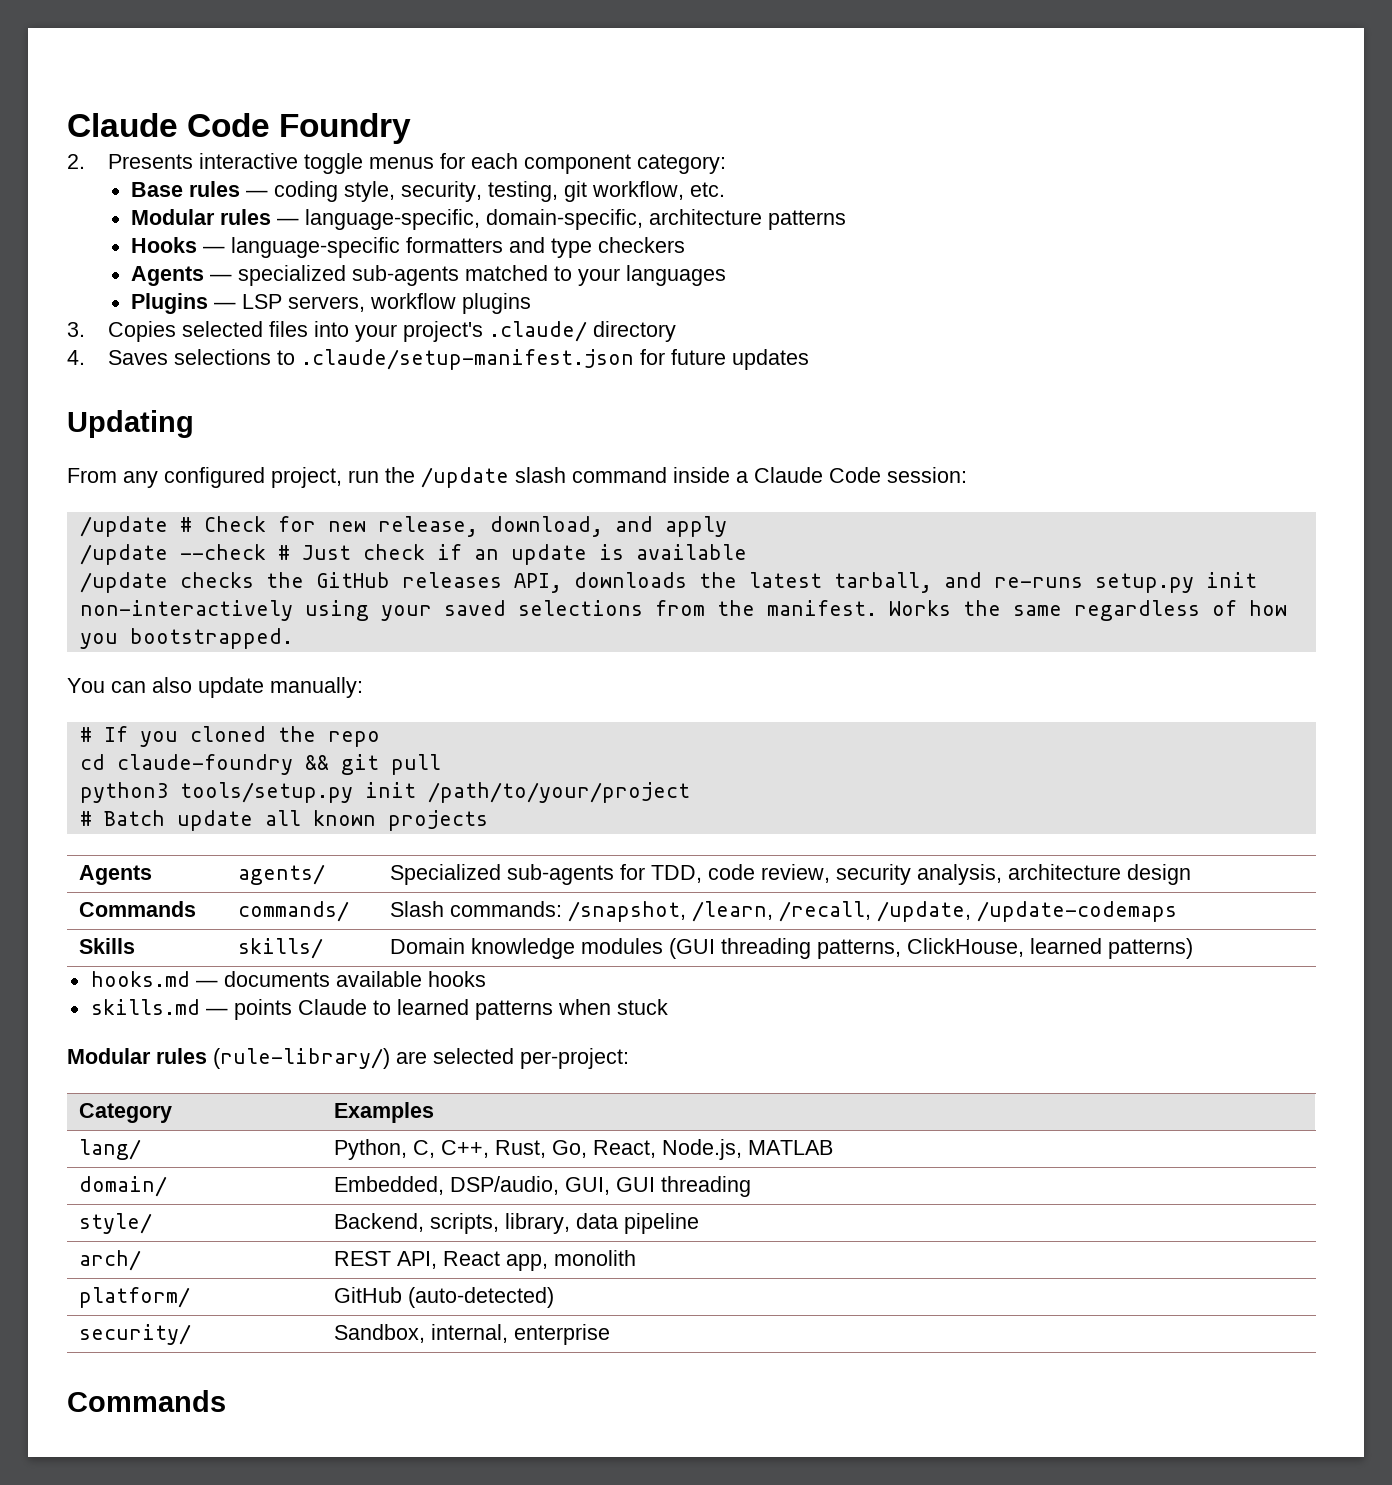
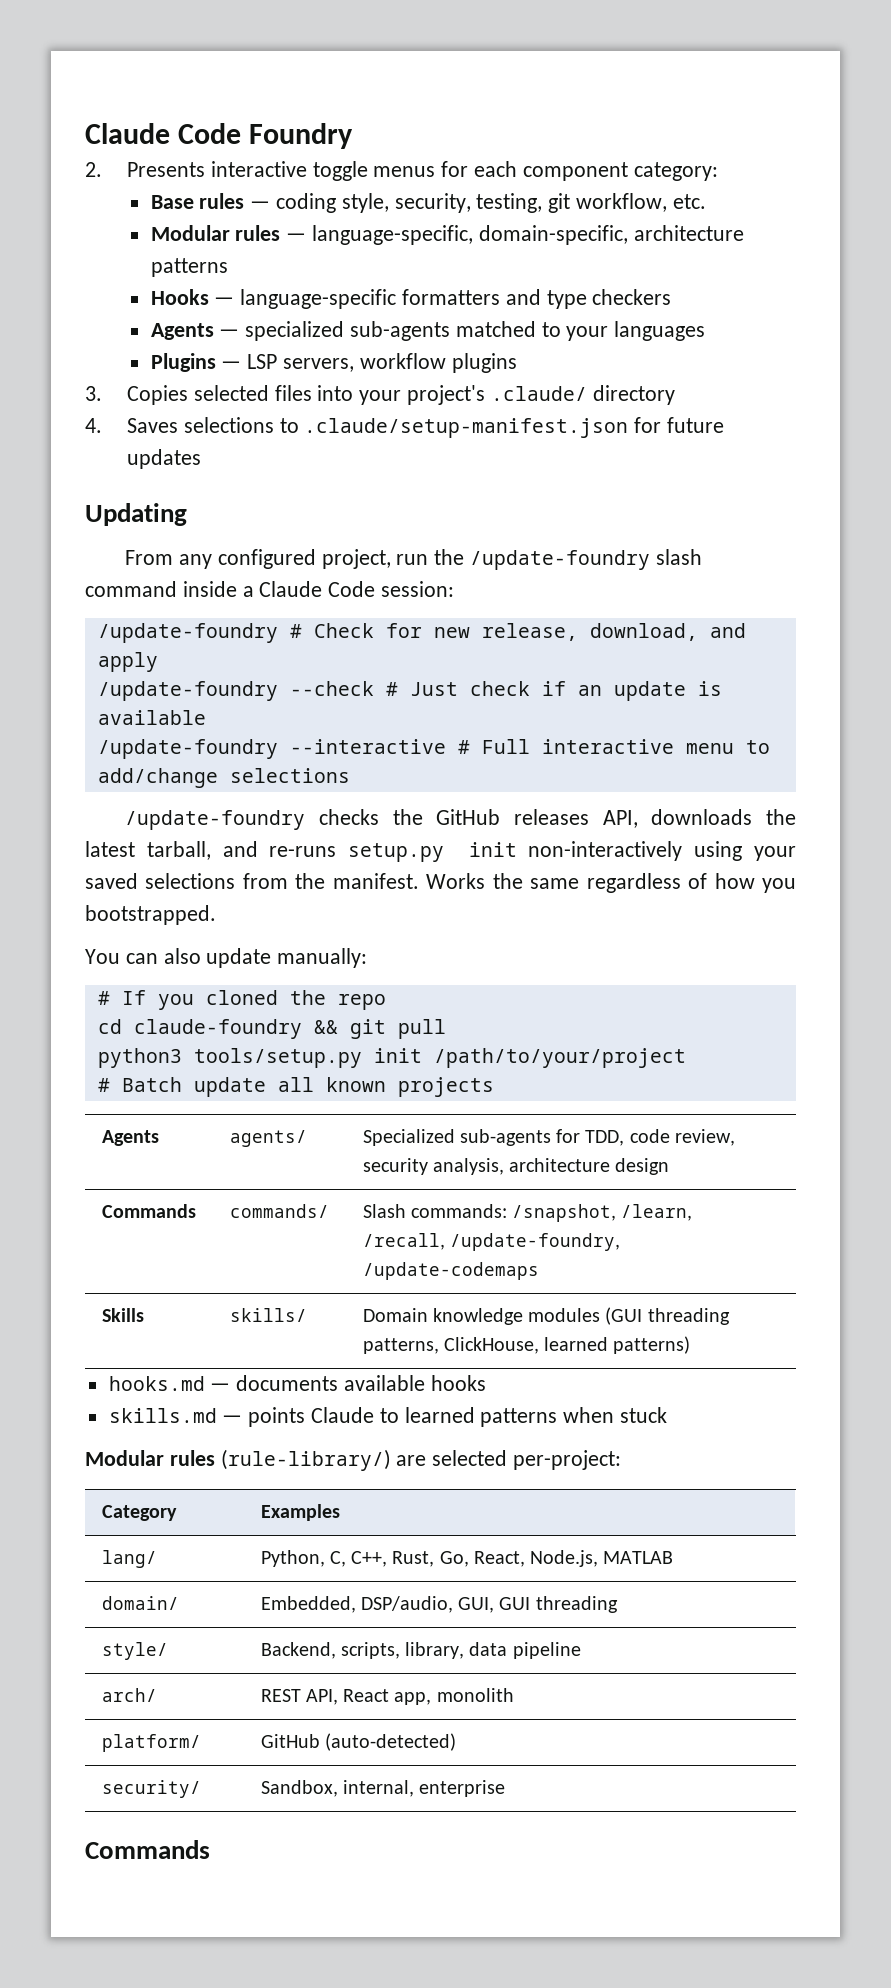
- From any configured project, run the /update slash command inside a Claude Code session:
+ From any configured project, run the /update-foundry slash command inside a Claude Code session:
- /update # Check for new release, download, and apply
+ /update-foundry # Check for new release, download, and apply
- /update --check # Just check if an update is available
+ /update-foundry --check # Just check if an update is available
- /update checks the GitHub releases API, downloads the latest tarball, and re-runs setup.py init non-interactively using your saved selections from the manifest.
+ /update-foundry --interactive # Full interactive menu to add/change selections
+ /update-foundry checks the GitHub releases API, downloads the latest tarball, and re-runs setup.py init non-interactively using your saved selections from the manifest.
- Commands | commands/ | Slash commands: /snapshot, /learn, /recall, /update, /update-codemaps
+ Commands | commands/ | Slash commands: /snapshot, /learn, /recall, /update-foundry, /update-codemaps

